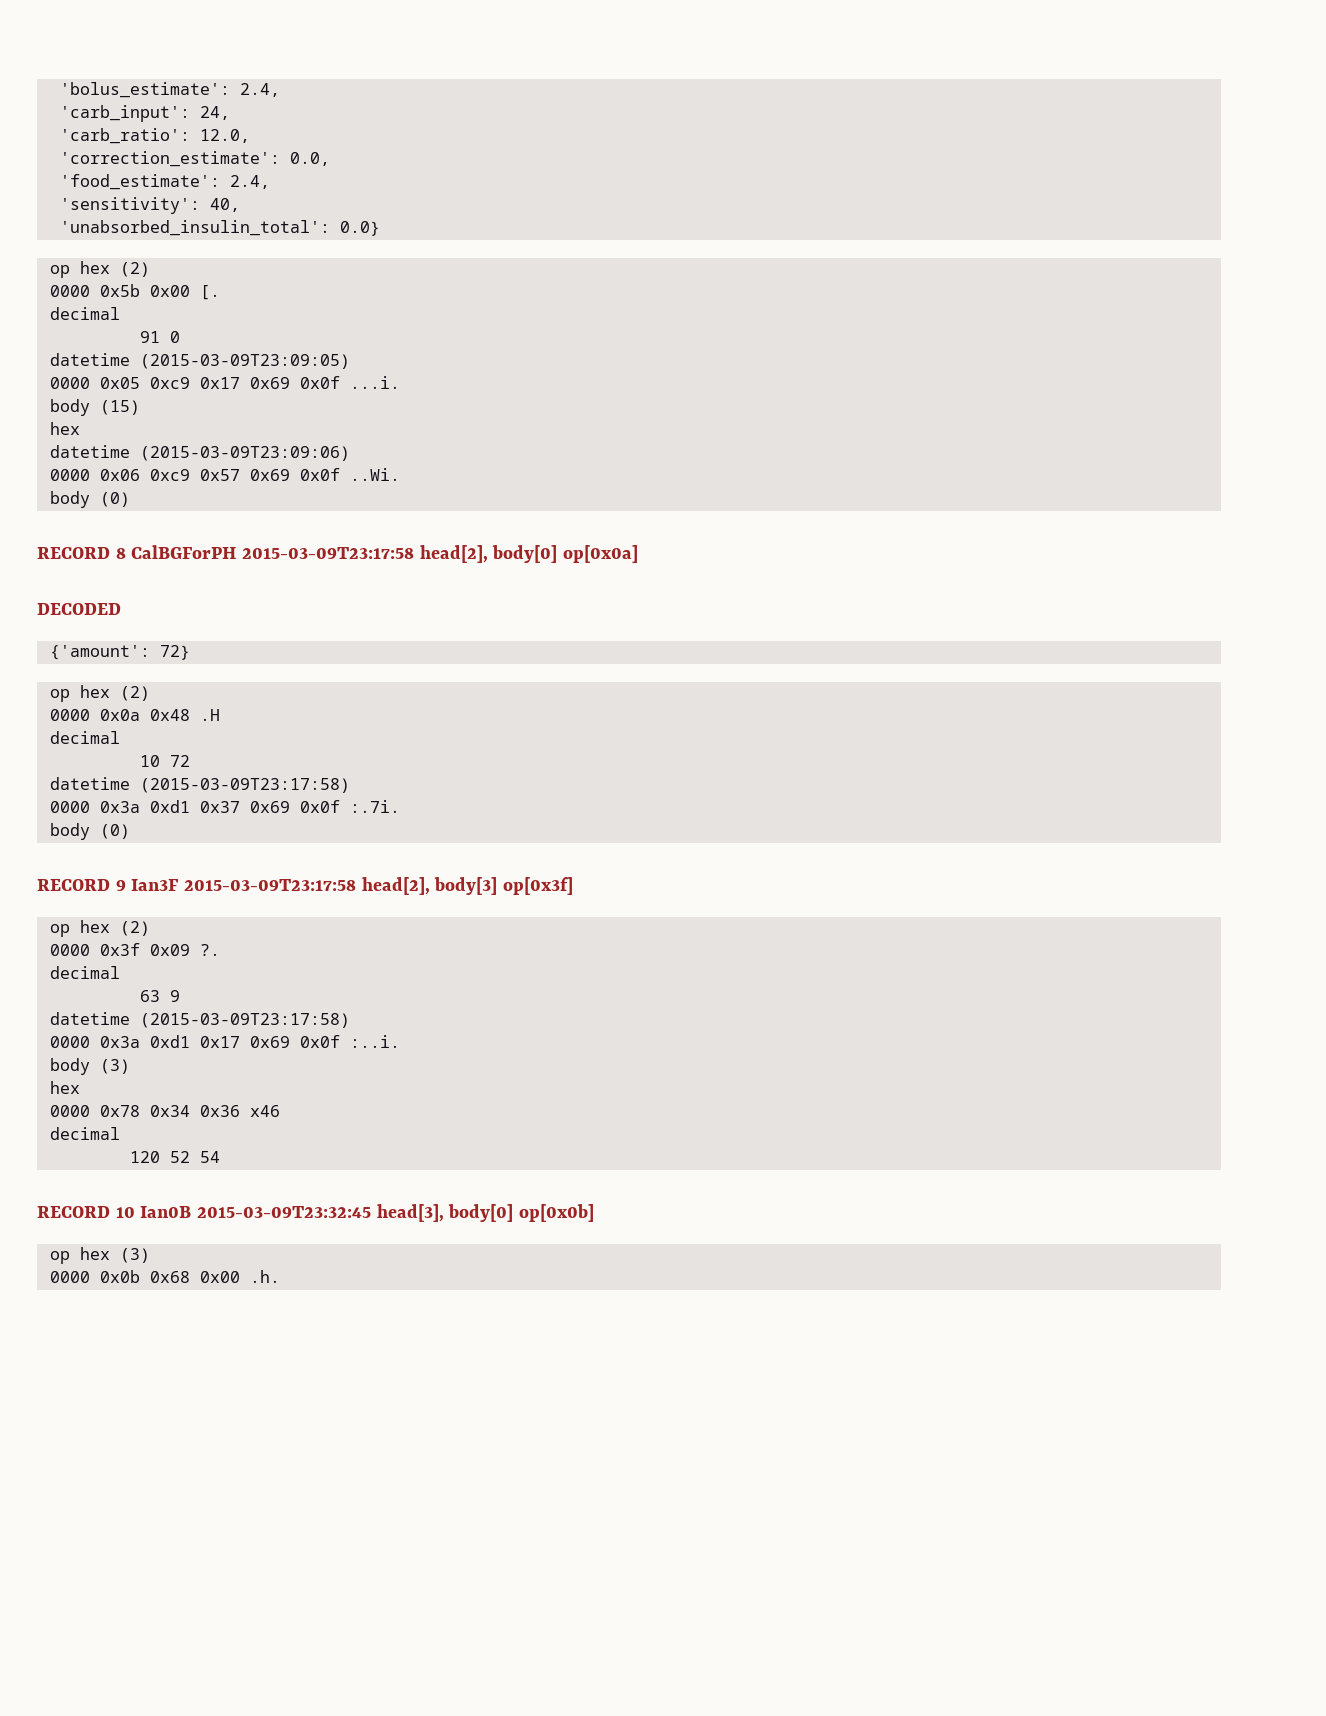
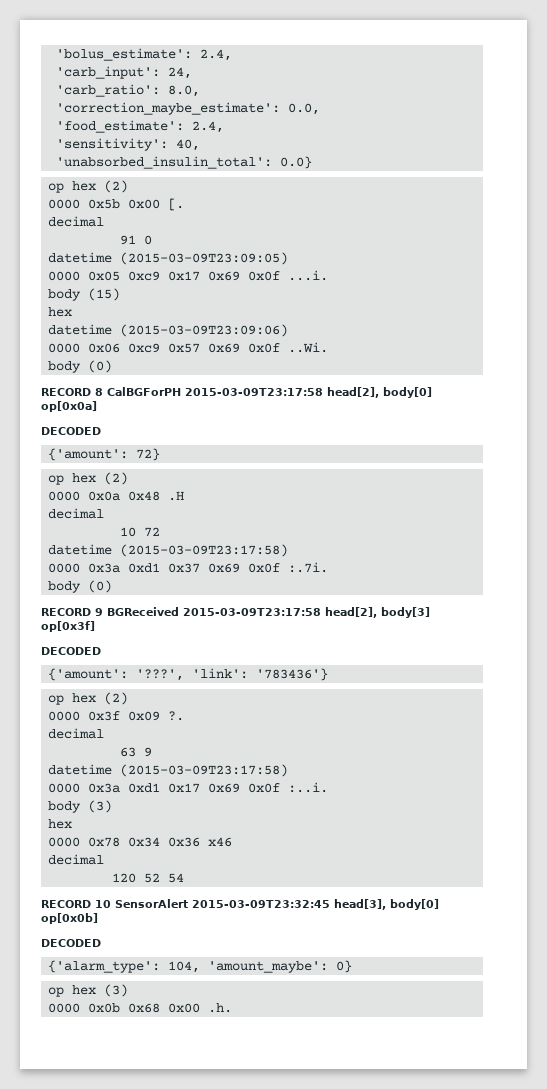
- 'carb_ratio': 12.0,
- 'correction_estimate': 0.0,
+ 'carb_ratio': 8.0,
+ 'correction_maybe_estimate': 0.0,
- RECORD 9 Ian3F 2015-03-09T23:17:58 head[2], body[3] op[0x3f]
+ RECORD 9 BGReceived 2015-03-09T23:17:58 head[2], body[3] op[0x3f]
+ DECODED
+ {'amount': '???', 'link': '783436'}
- RECORD 10 Ian0B 2015-03-09T23:32:45 head[3], body[0] op[0x0b]
+ RECORD 10 SensorAlert 2015-03-09T23:32:45 head[3], body[0] op[0x0b]
+ DECODED
+ {'alarm_type': 104, 'amount_maybe': 0}

